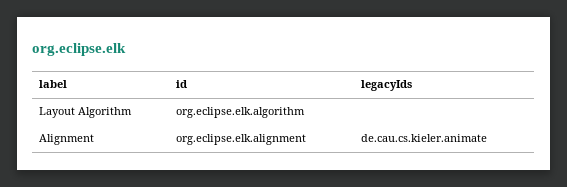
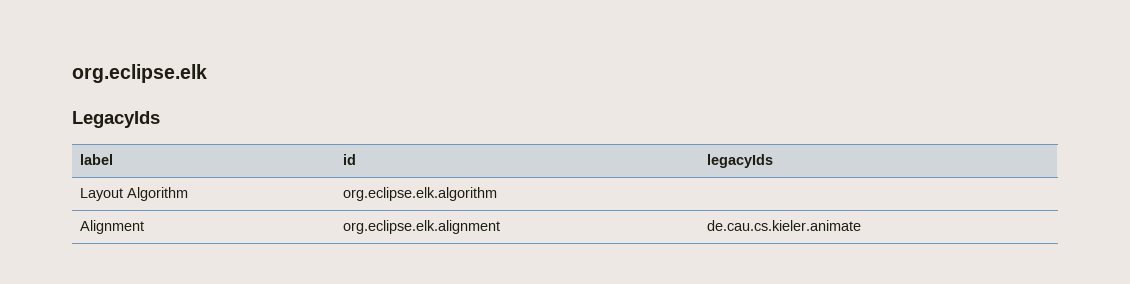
+ LegacyIds

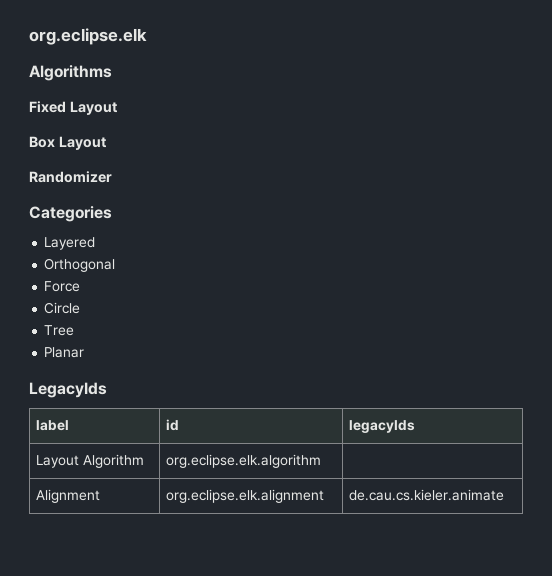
+ Algorithms
+ Fixed Layout
+ Box Layout
+ Randomizer
+ Categories
+ Layered
+ Orthogonal
+ Force
+ Circle
+ Tree
+ Planar

